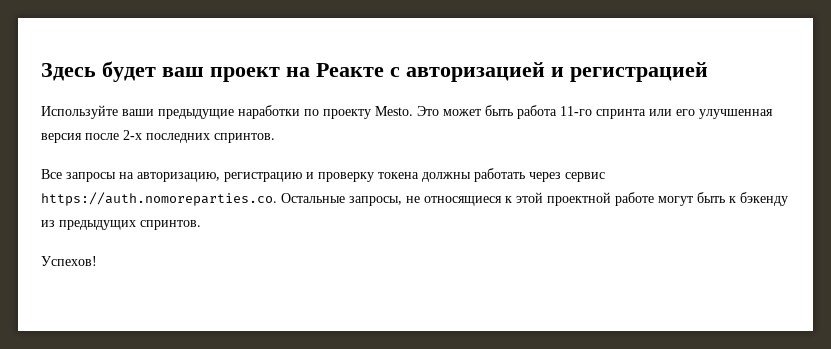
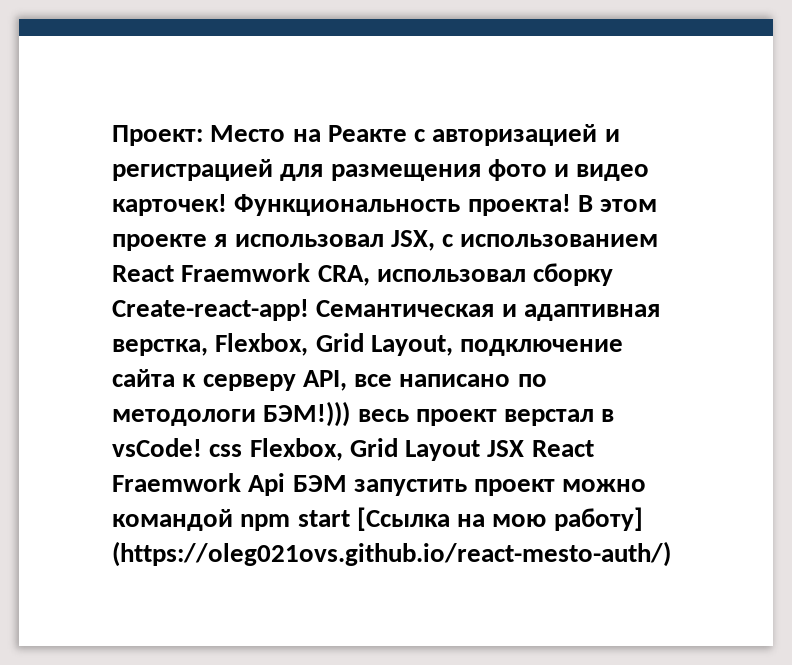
- Здесь будет ваш проект на Реакте с авторизацией и регистрацией
- Используйте ваши предыдущие наработки по проекту Mesto. Это может быть работа 11-го спринта или его улучшенная версия после 2-х последних спринтов.
- Все запросы на авторизацию, регистрацию и проверку токена должны работать через сервис https://auth.nomoreparties.co. Остальные запросы, не относящиеся к этой проектной работе могут быть к бэкенду из предыдущих спринтов.
- Успехов!
+ Проект: Место на Реакте с авторизацией и регистрацией для размещения фото и видео карточек! Функциональность проекта! В этом проекте я использовал JSX, с использованием React Fraemwork CRA, иcпользовал сборку Create-react-app! Cемантическая и адаптивная верстка, Flexbox, Grid Layout, подключение сайта к серверу API, все написано по методологи БЭМ!))) весь проект верстал в vsCode! css Flexbox, Grid Layout JSX React Fraemwork Api БЭМ запустить проект можно командой npm start [Ссылка на мою работу] (https://oleg021ovs.github.io/react-mesto-auth/)

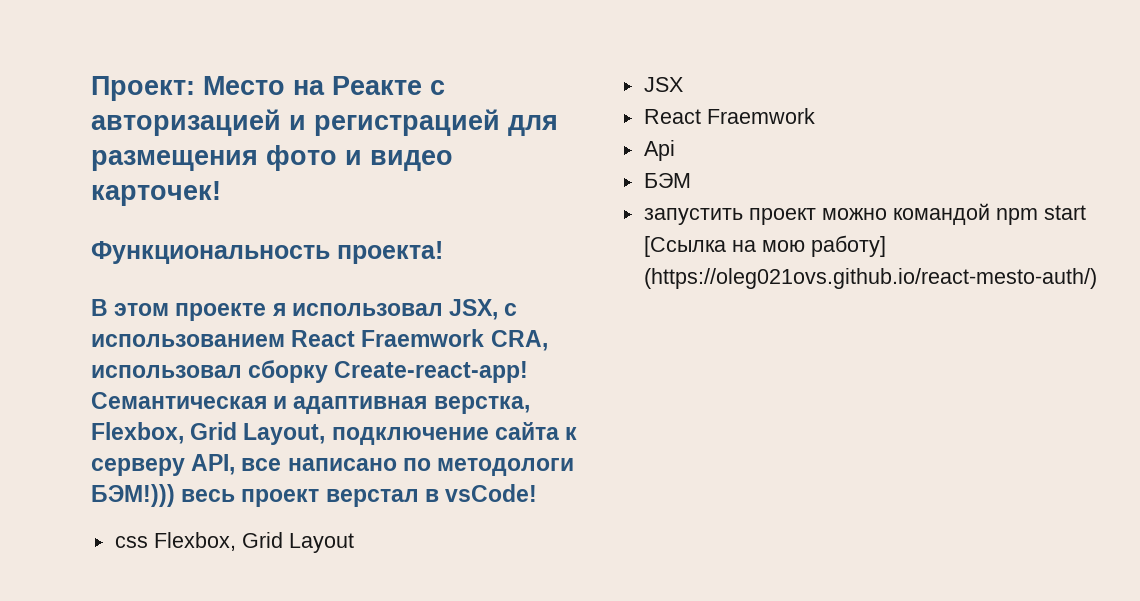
- Проект: Место на Реакте с авторизацией и регистрацией для размещения фото и видео карточек! Функциональность проекта! В этом проекте я использовал JSX, с использованием React Fraemwork CRA, иcпользовал сборку Create-react-app!
+ Проект: Место на Реакте с авторизацией и регистрацией для размещения фото и видео карточек!
+ Функциональность проекта!
+ В этом проекте я использовал JSX, с использованием React Fraemwork CRA, иcпользовал сборку Create-react-app!
- Cемантическая и адаптивная верстка, Flexbox, Grid Layout, подключение сайта к серверу API, все написано по методологи БЭМ!))) весь проект верстал в vsCode! css Flexbox, Grid Layout JSX React Fraemwork Api БЭМ запустить проект можно командой npm start [Ссылка на мою работу] (https://oleg021ovs.github.io/react-mesto-auth/)
+ Cемантическая и адаптивная верстка, Flexbox, Grid Layout, подключение сайта к серверу API, все написано по методологи БЭМ!))) весь проект верстал в vsCode!
+ css Flexbox, Grid Layout
+ JSX
+ React Fraemwork
+ Api
+ БЭМ
+ запустить проект можно командой npm start [Ссылка на мою работу] (https://oleg021ovs.github.io/react-mesto-auth/)

